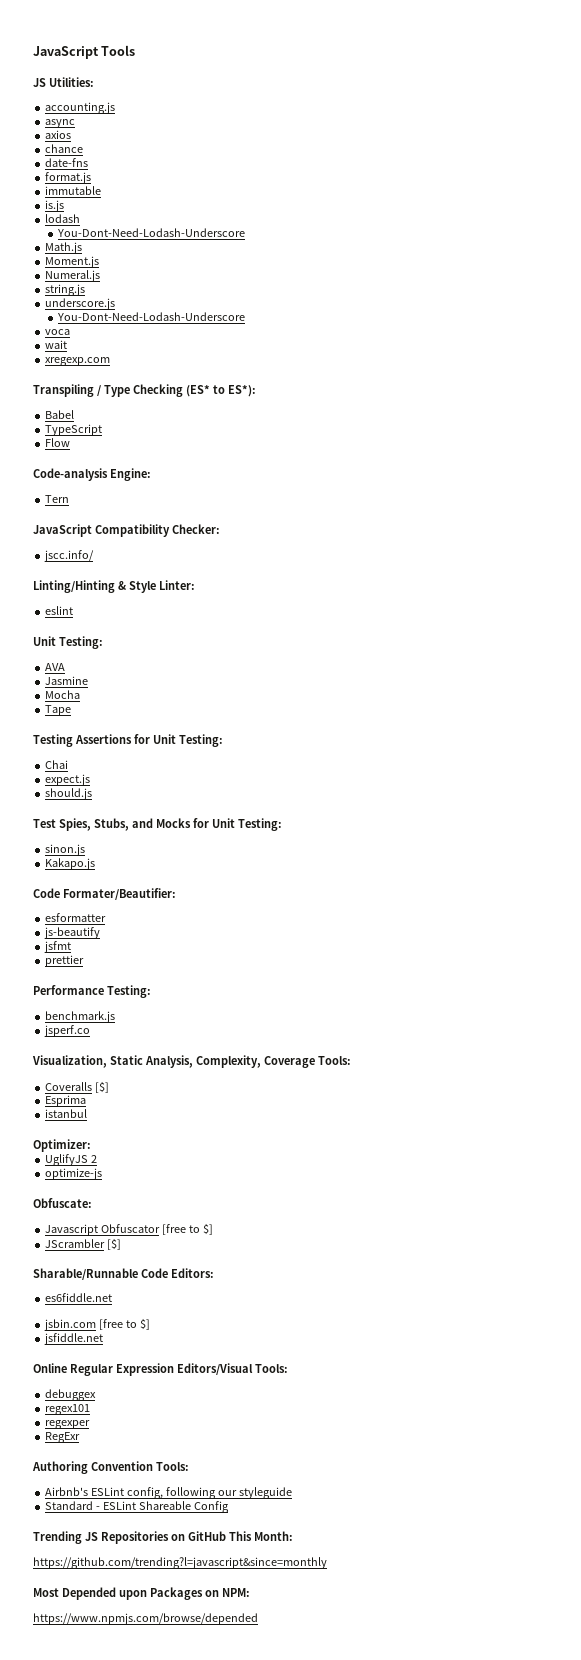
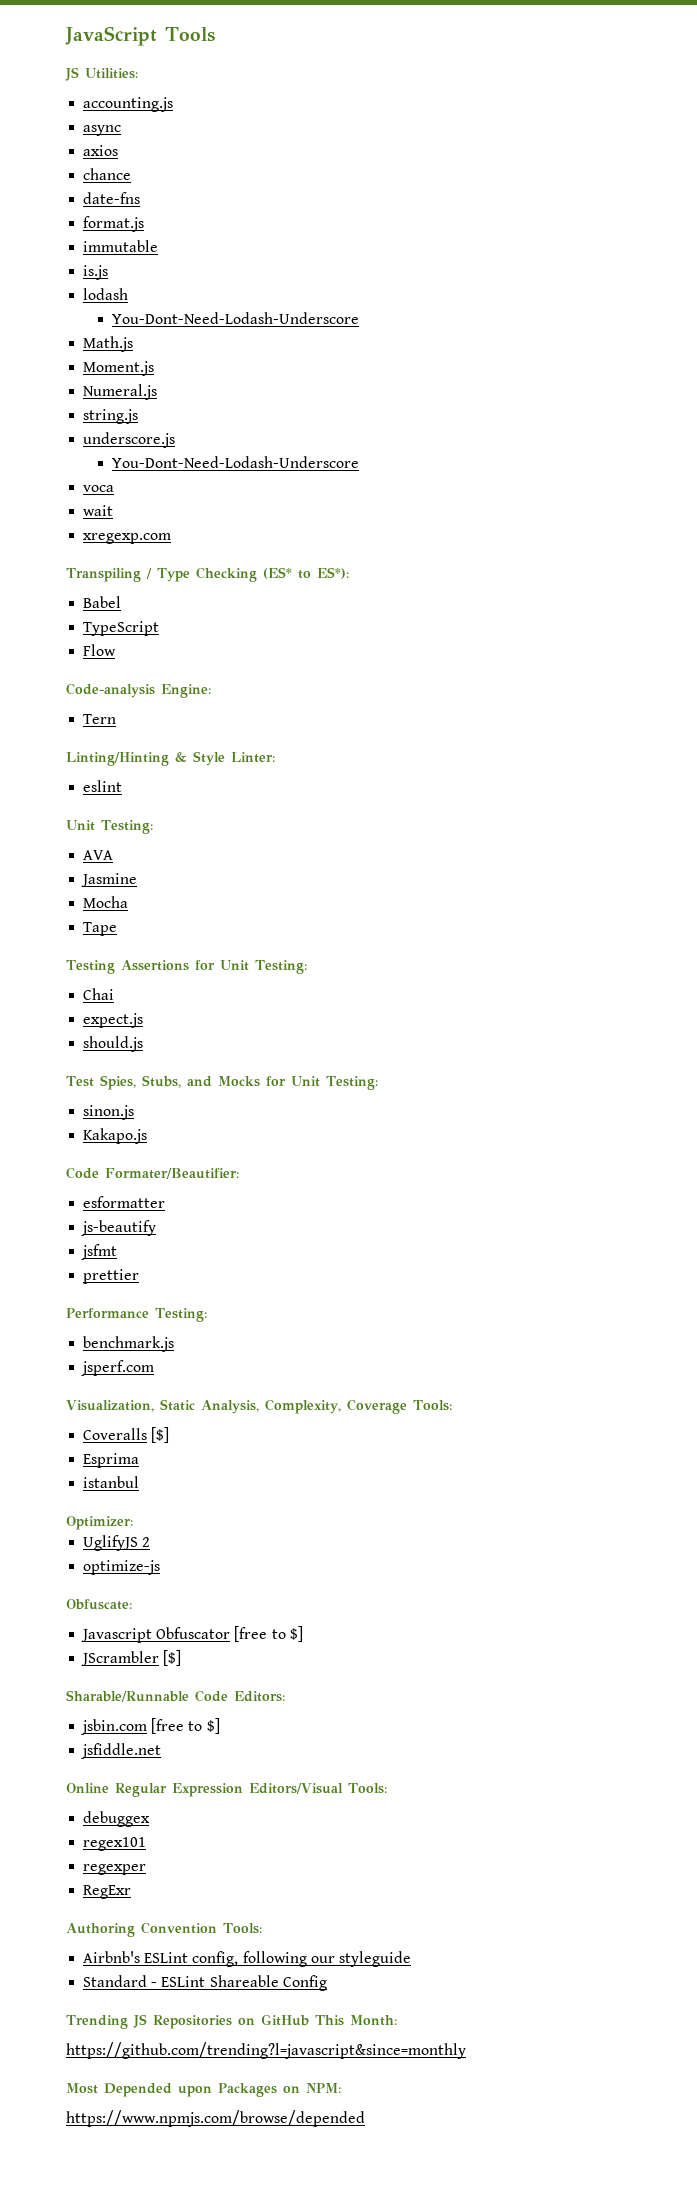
- JavaScript Compatibility Checker:
- jscc.info/
- jsperf.co
+ jsperf.com
- es6fiddle.net

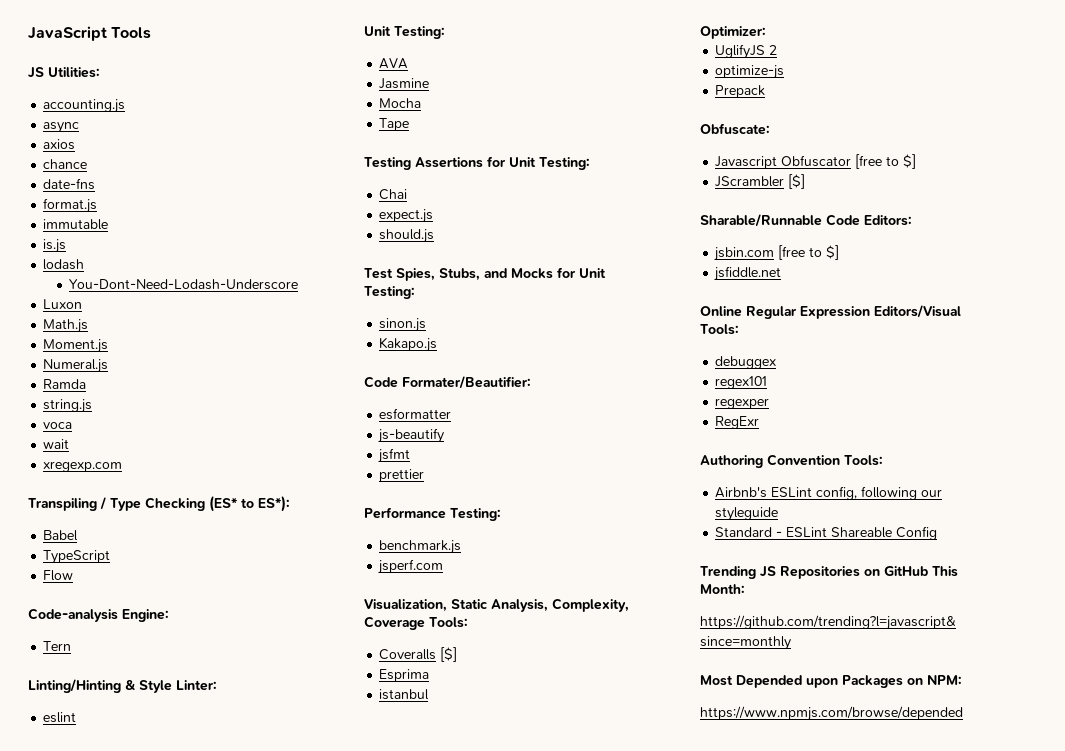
+ Luxon
+ Ramda
- underscore.js
- You-Dont-Need-Lodash-Underscore
+ Prepack

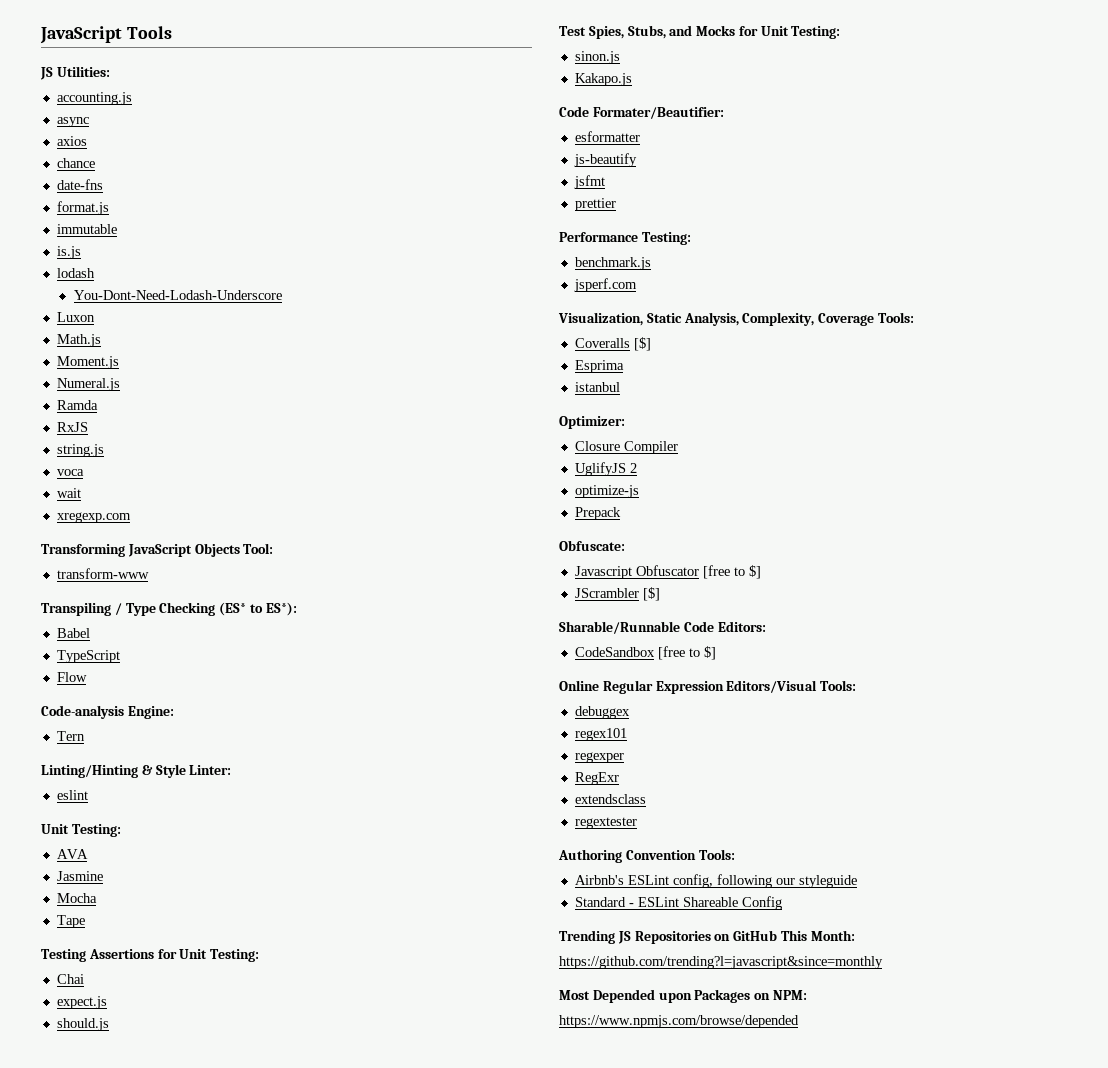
+ RxJS
+ Transforming JavaScript Objects Tool:
+ transform-www
+ Closure Compiler
- jsbin.com [free to $]
- jsfiddle.net
+ CodeSandbox [free to $]
+ extendsclass
+ regextester

